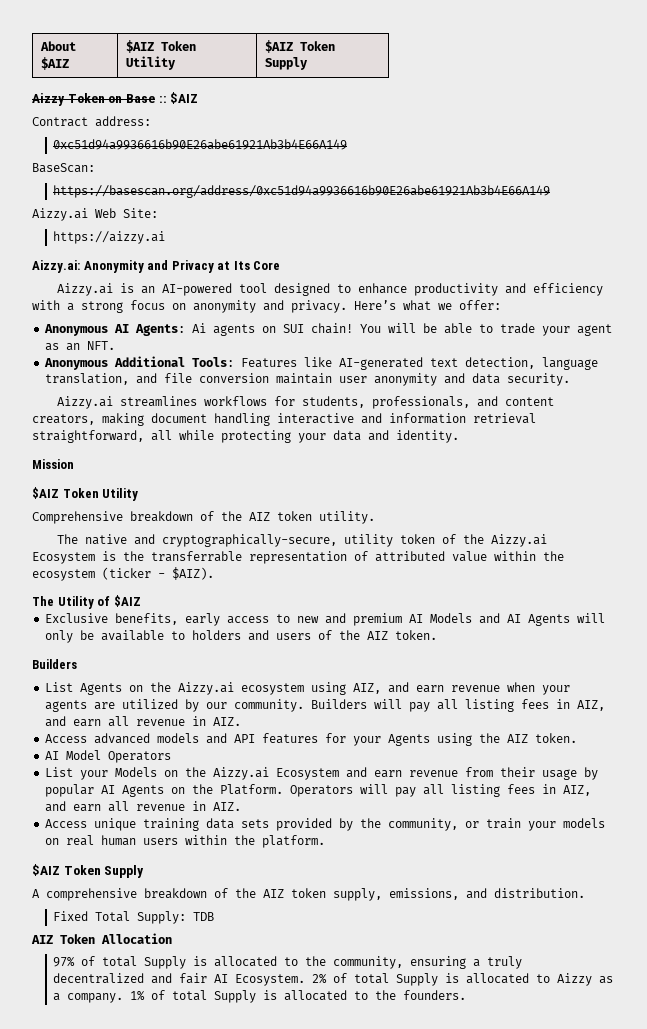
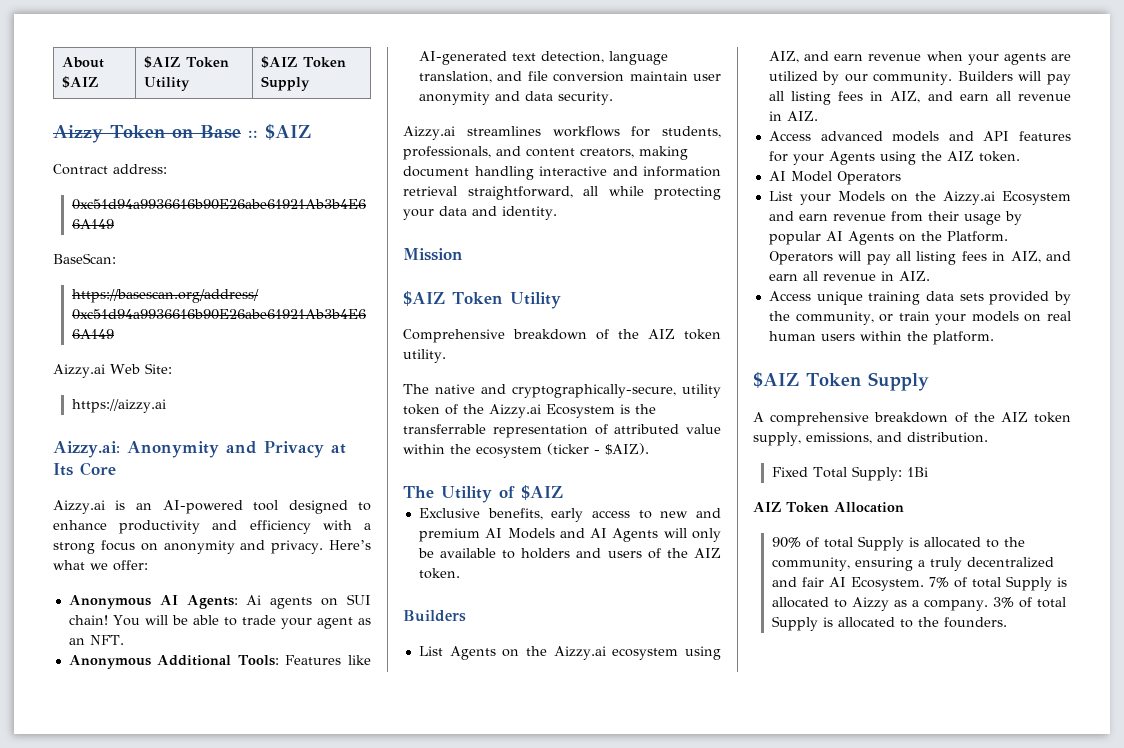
- Fixed Total Supply: TDB
+ Fixed Total Supply: 1Bi
- 97% of total Supply is allocated to the community, ensuring a truly decentralized and fair AI Ecosystem.
+ 90% of total Supply is allocated to the community, ensuring a truly decentralized and fair AI Ecosystem.
- 2% of total Supply is allocated to Aizzy as a company.
+ 7% of total Supply is allocated to Aizzy as a company.
- 1% of total Supply is allocated to the founders.
+ 3% of total Supply is allocated to the founders.

